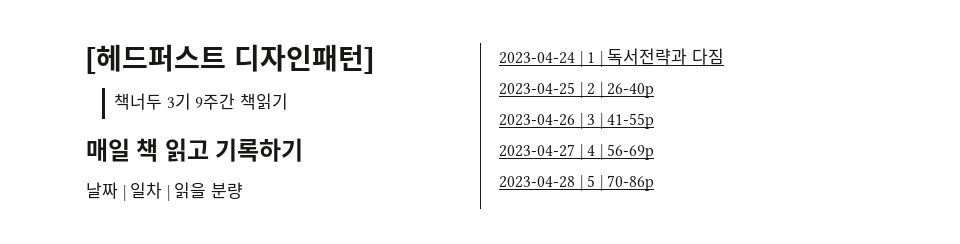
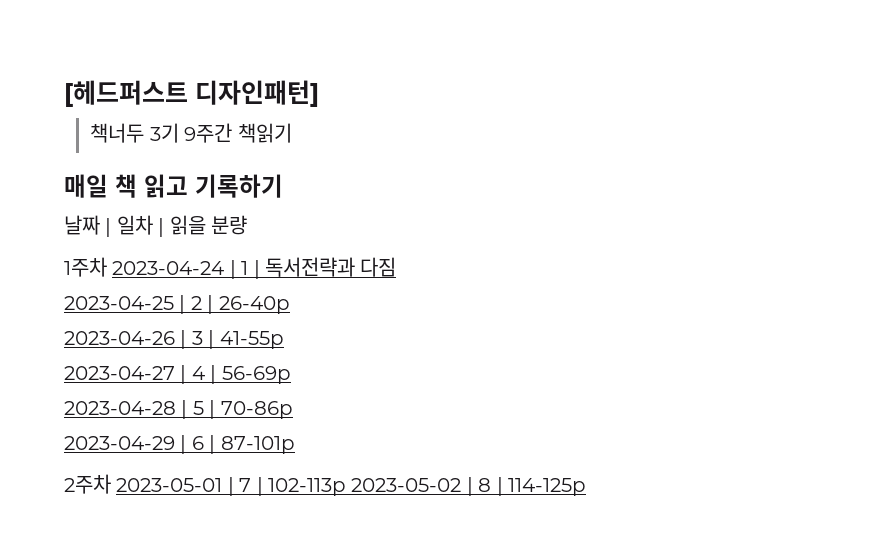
- 2023-04-24 | 1 | 독서전략과 다짐
+ 1주차 2023-04-24 | 1 | 독서전략과 다짐
+ 2023-04-29 | 6 | 87-101p
+ 2주차 2023-05-01 | 7 | 102-113p 2023-05-02 | 8 | 114-125p

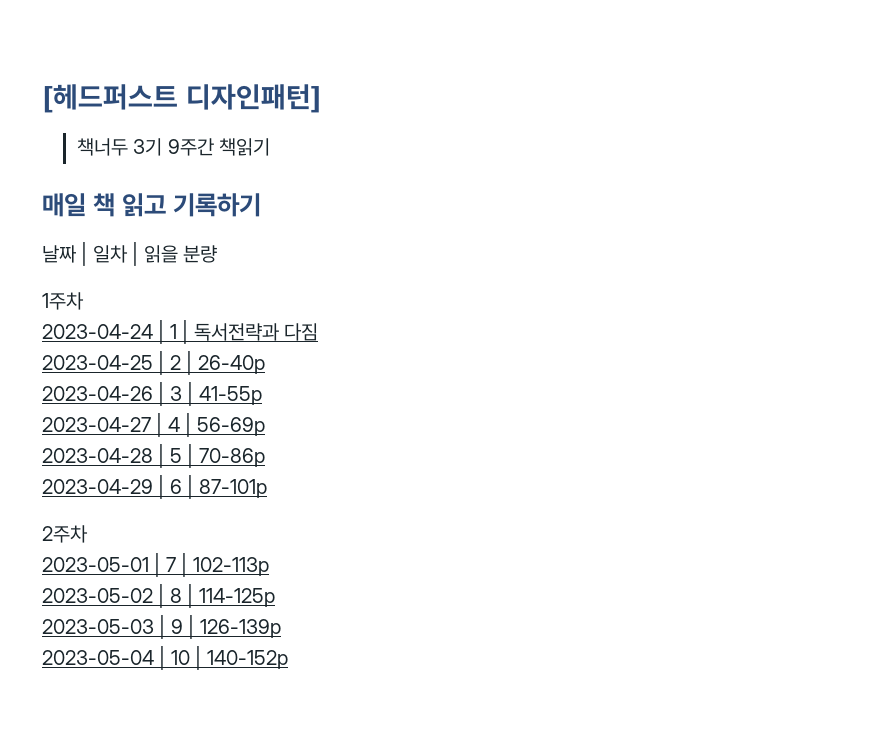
- 1주차 2023-04-24 | 1 | 독서전략과 다짐
+ 1주차
+ 2023-04-24 | 1 | 독서전략과 다짐
- 2주차 2023-05-01 | 7 | 102-113p 2023-05-02 | 8 | 114-125p
+ 2주차
+ 2023-05-01 | 7 | 102-113p
+ 2023-05-02 | 8 | 114-125p
+ 2023-05-03 | 9 | 126-139p
+ 2023-05-04 | 10 | 140-152p

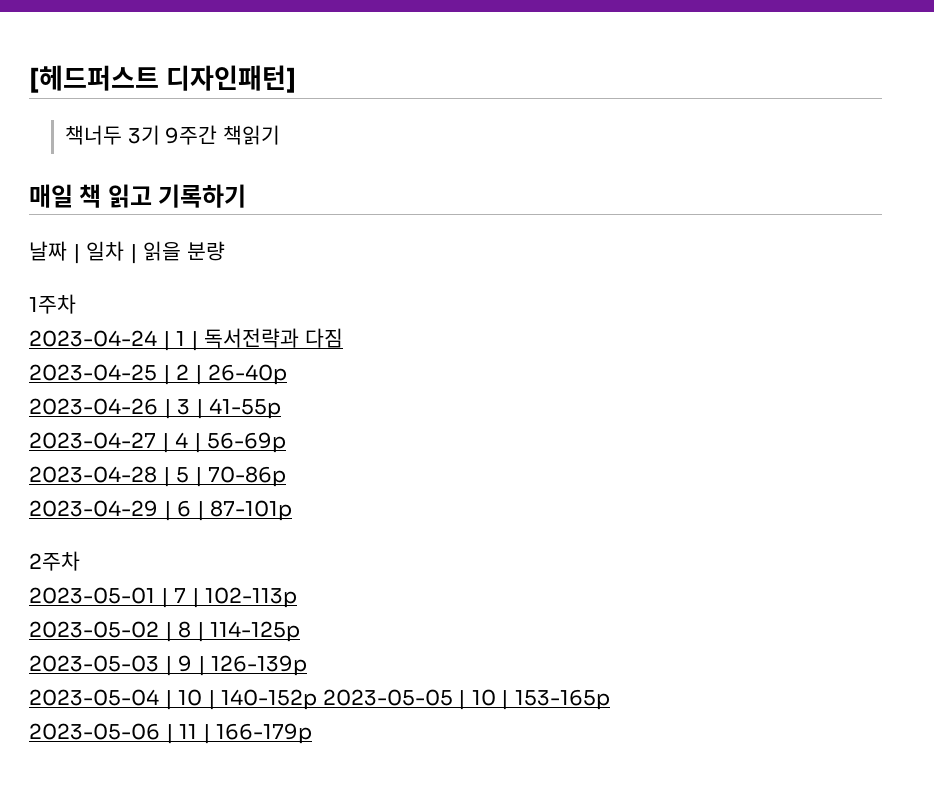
- 2023-05-04 | 10 | 140-152p
+ 2023-05-04 | 10 | 140-152p 2023-05-05 | 10 | 153-165p
+ 2023-05-06 | 11 | 166-179p

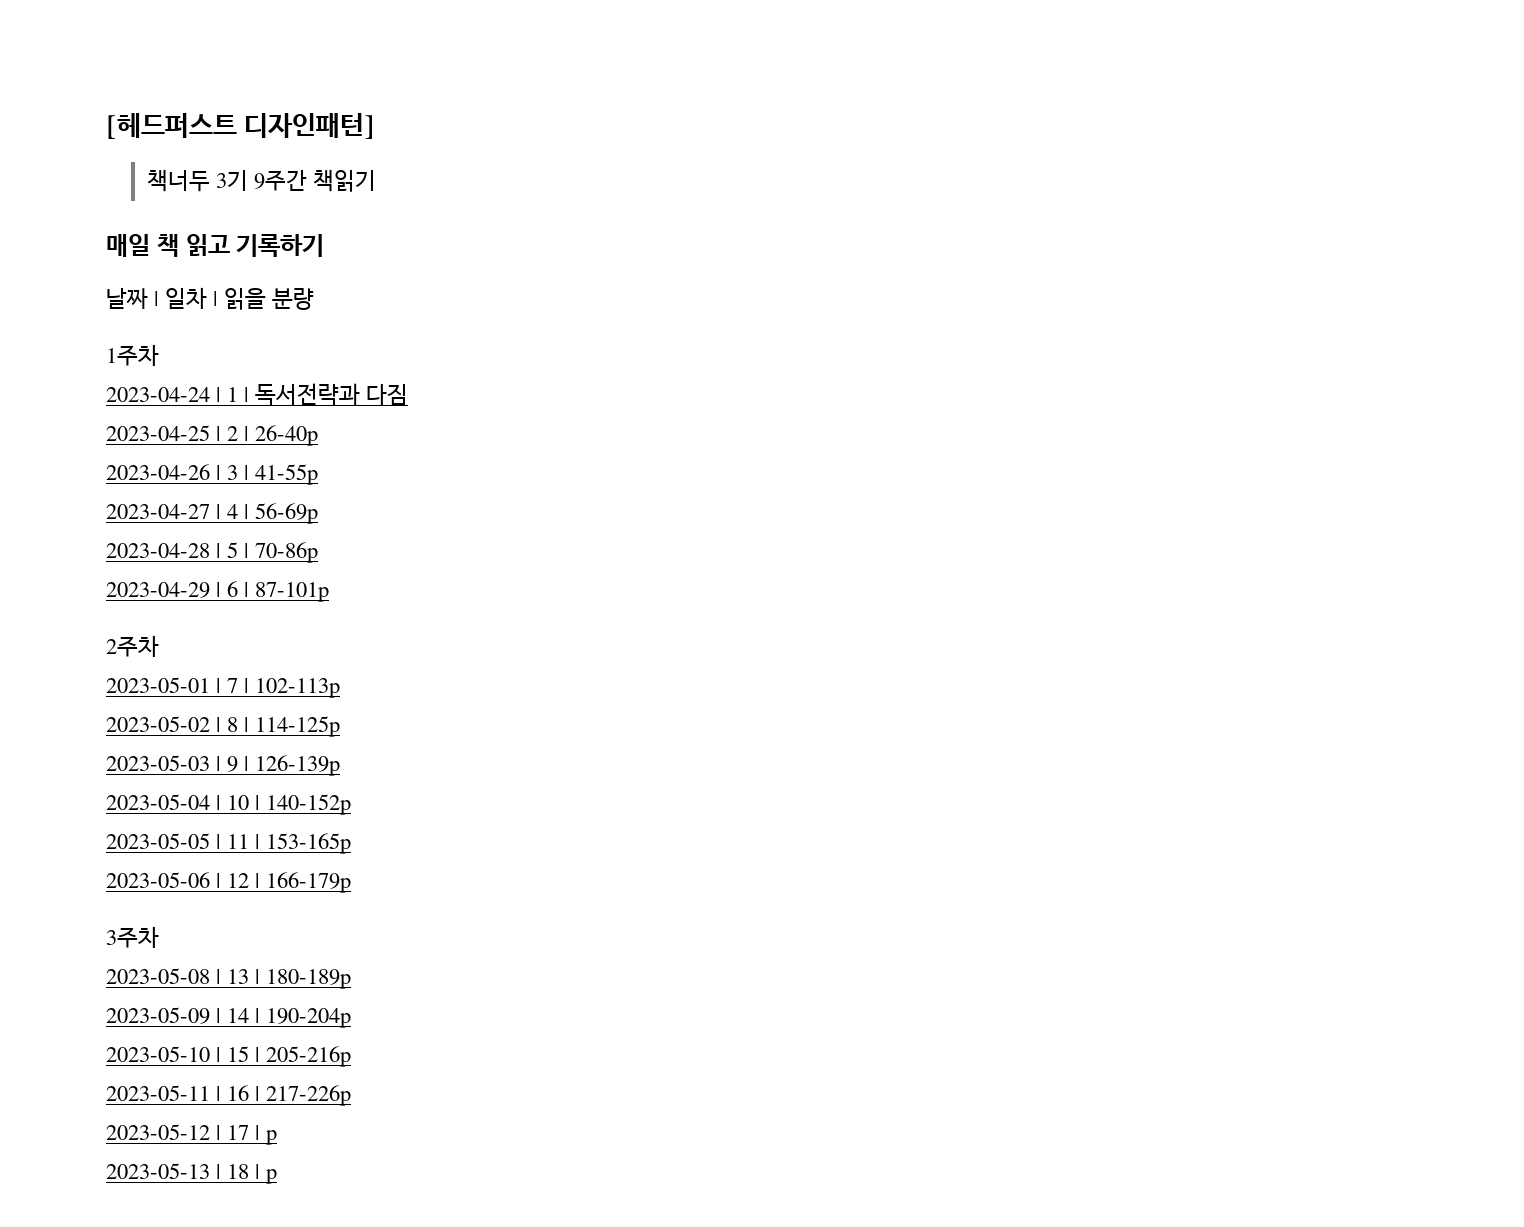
- 2023-05-04 | 10 | 140-152p 2023-05-05 | 10 | 153-165p
+ 2023-05-04 | 10 | 140-152p
+ 2023-05-05 | 11 | 153-165p
- 2023-05-06 | 11 | 166-179p
+ 2023-05-06 | 12 | 166-179p
+ 3주차
+ 2023-05-08 | 13 | 180-189p
+ 2023-05-09 | 14 | 190-204p
+ 2023-05-10 | 15 | 205-216p
+ 2023-05-11 | 16 | 217-226p
+ 2023-05-12 | 17 | p
+ 2023-05-13 | 18 | p

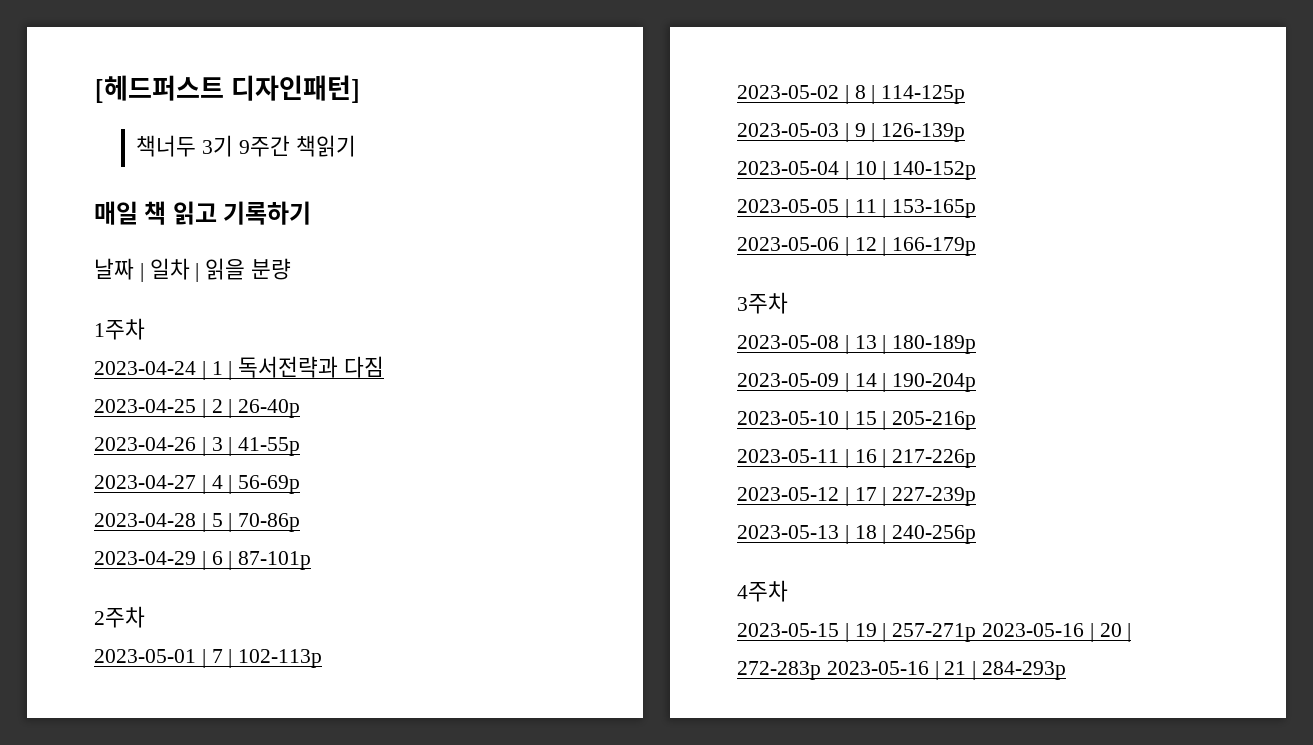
- 2023-05-12 | 17 | p
+ 2023-05-12 | 17 | 227-239p
- 2023-05-13 | 18 | p
+ 2023-05-13 | 18 | 240-256p
+ 4주차
+ 2023-05-15 | 19 | 257-271p 2023-05-16 | 20 | 272-283p 2023-05-16 | 21 | 284-293p

